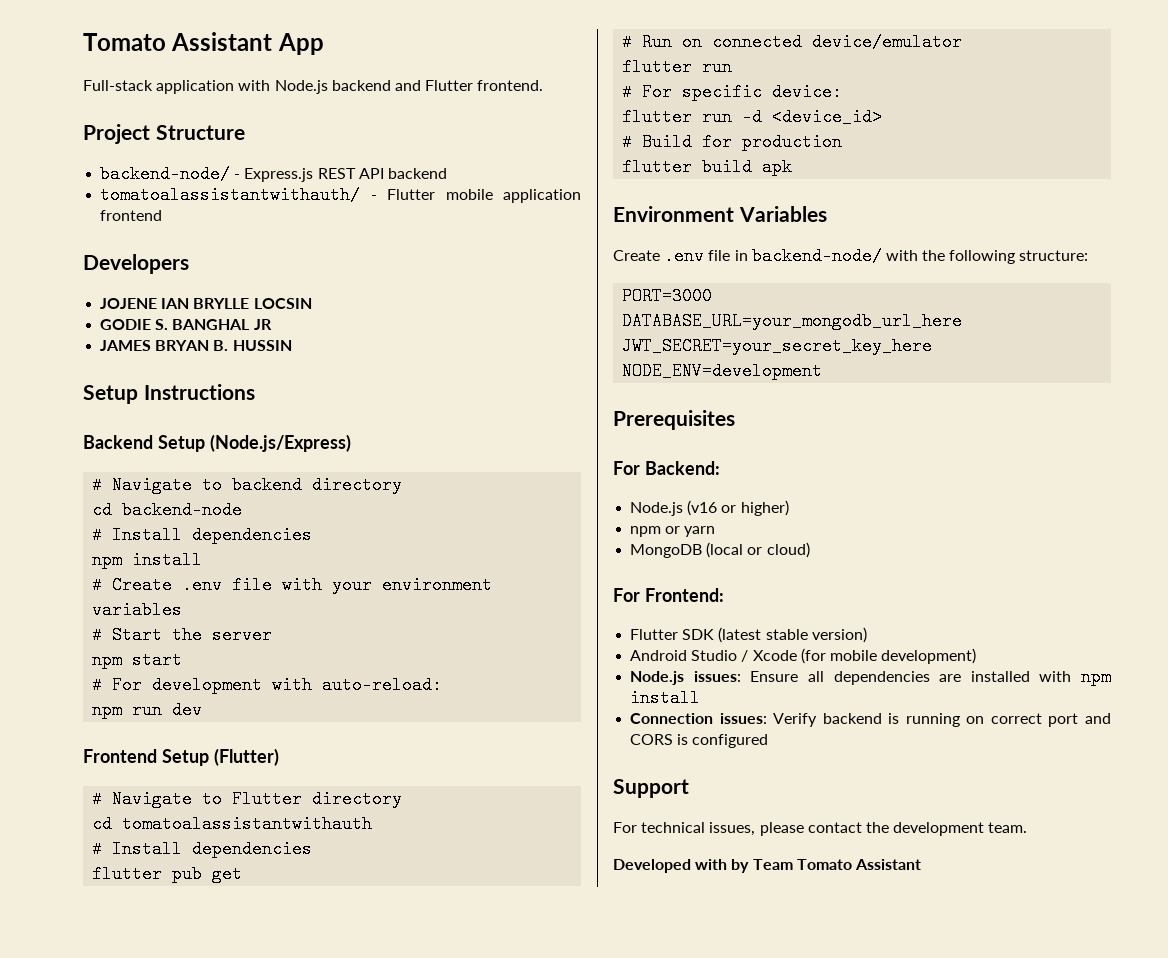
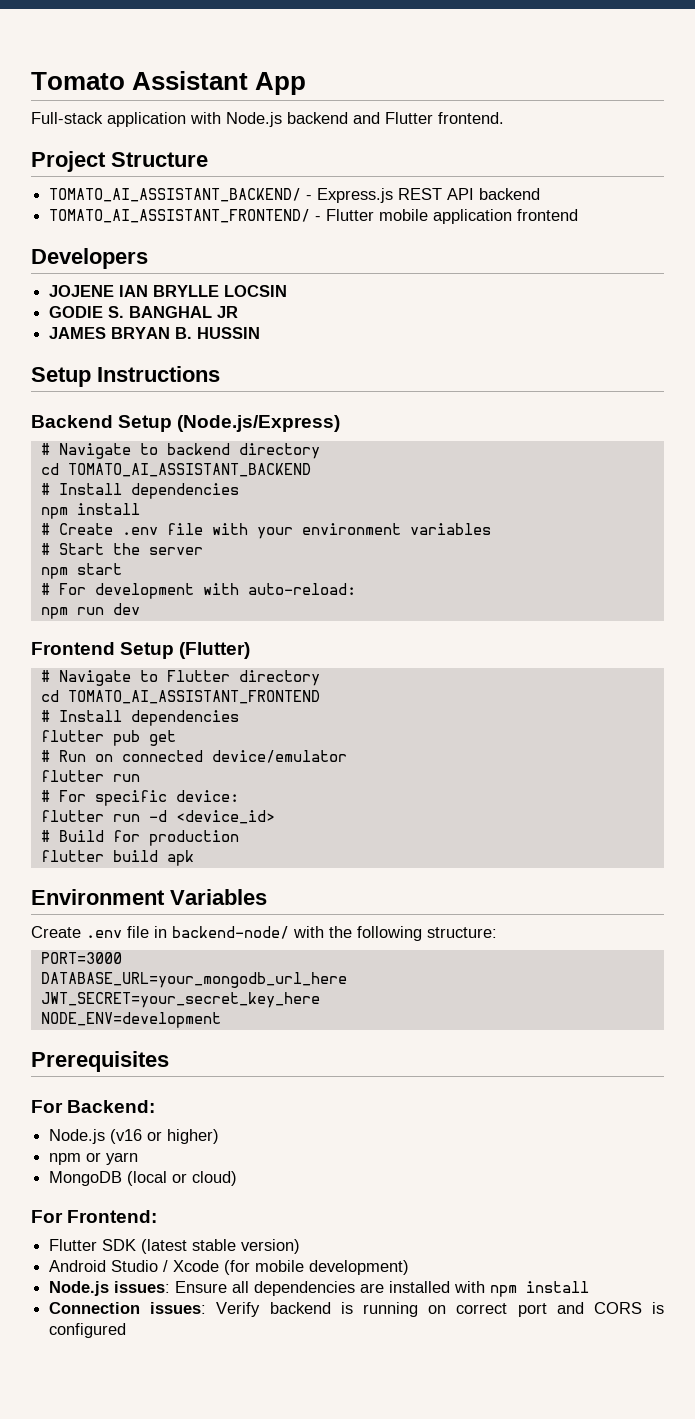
- backend-node/ - Express.js REST API backend
+ TOMATO_AI_ASSISTANT_BACKEND/ - Express.js REST API backend
- tomatoalassistantwithauth/ - Flutter mobile application frontend
+ TOMATO_AI_ASSISTANT_FRONTEND/ - Flutter mobile application frontend
- cd backend-node
+ cd TOMATO_AI_ASSISTANT_BACKEND
- cd tomatoalassistantwithauth
+ cd TOMATO_AI_ASSISTANT_FRONTEND
- Support
- For technical issues, please contact the development team.
- Developed with by Team Tomato Assistant

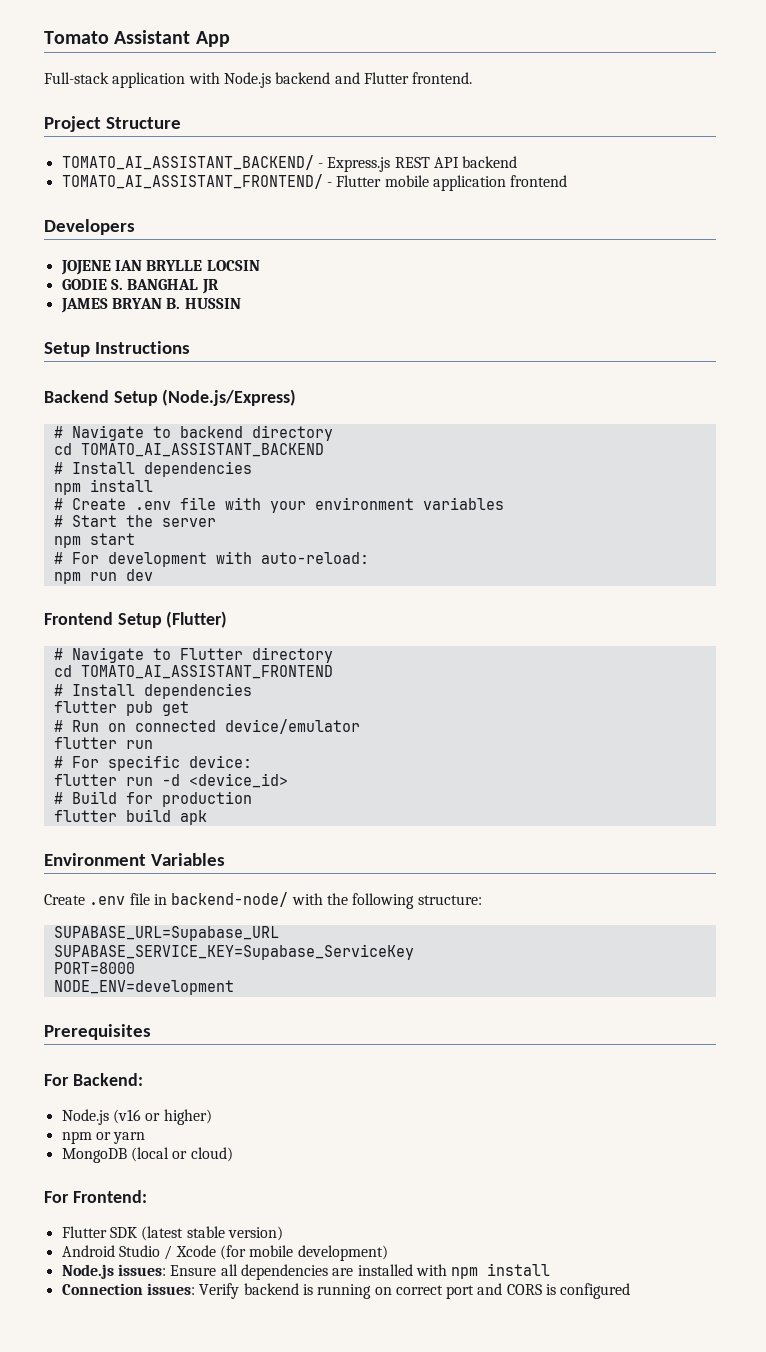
- PORT=3000
- DATABASE_URL=your_mongodb_url_here
- JWT_SECRET=your_secret_key_here
+ SUPABASE_URL=Supabase_URL
+ SUPABASE_SERVICE_KEY=Supabase_ServiceKey
+ PORT=8000

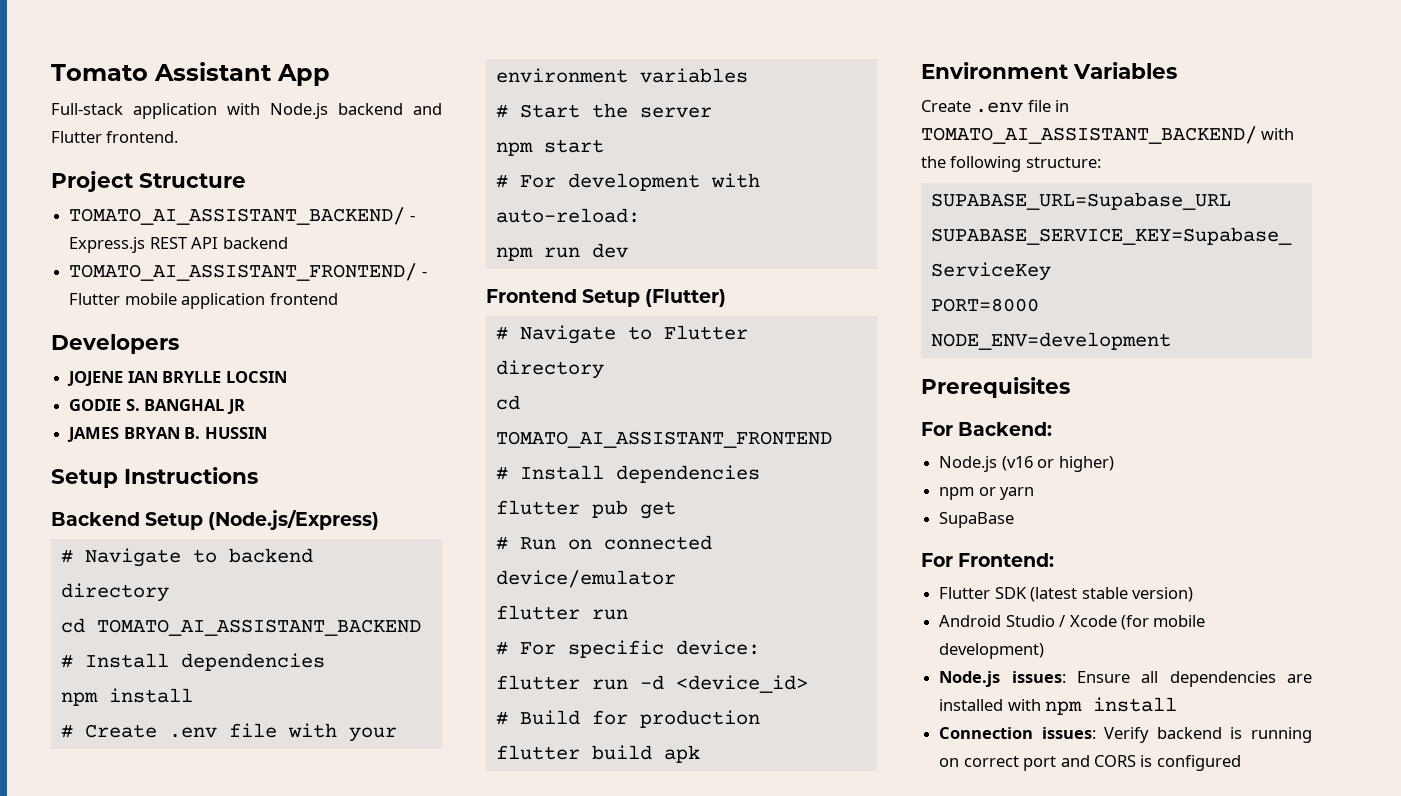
- Create .env file in backend-node/ with the following structure:
+ Create .env file in TOMATO_AI_ASSISTANT_BACKEND/ with the following structure:
- MongoDB (local or cloud)
+ SupaBase

